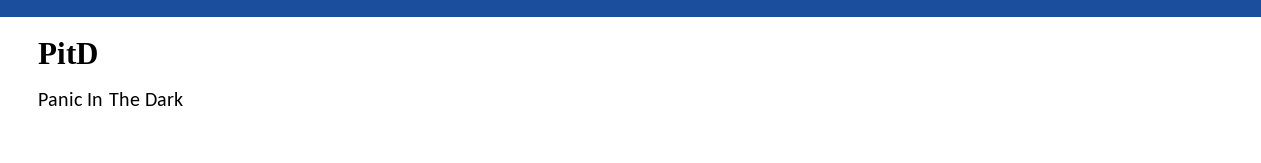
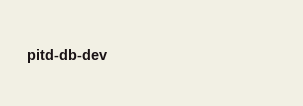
- PitD
- Panic In The Dark
+ pitd-db-dev

